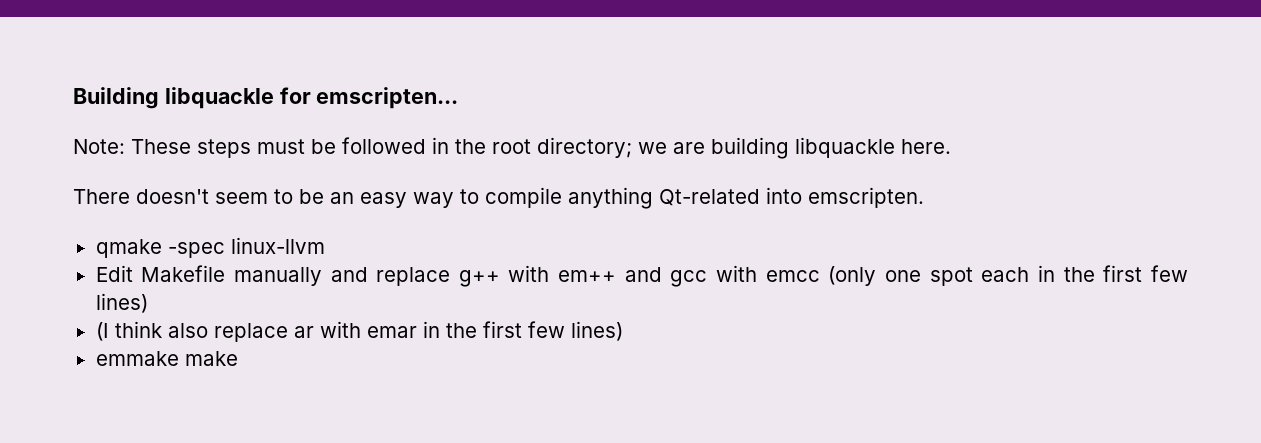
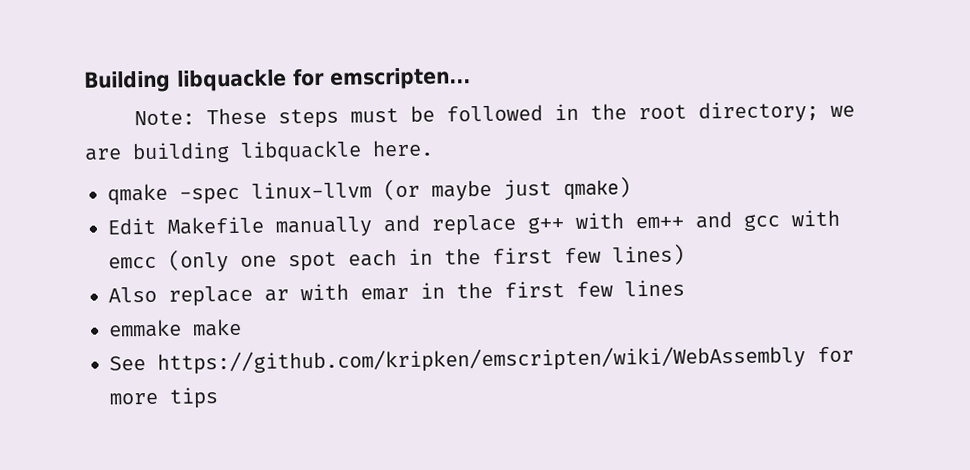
- There doesn't seem to be an easy way to compile anything Qt-related into emscripten.
- qmake -spec linux-llvm
+ qmake -spec linux-llvm (or maybe just qmake)
- (I think also replace ar with emar in the first few lines)
+ Also replace ar with emar in the first few lines
+ See https://github.com/kripken/emscripten/wiki/WebAssembly for more tips

